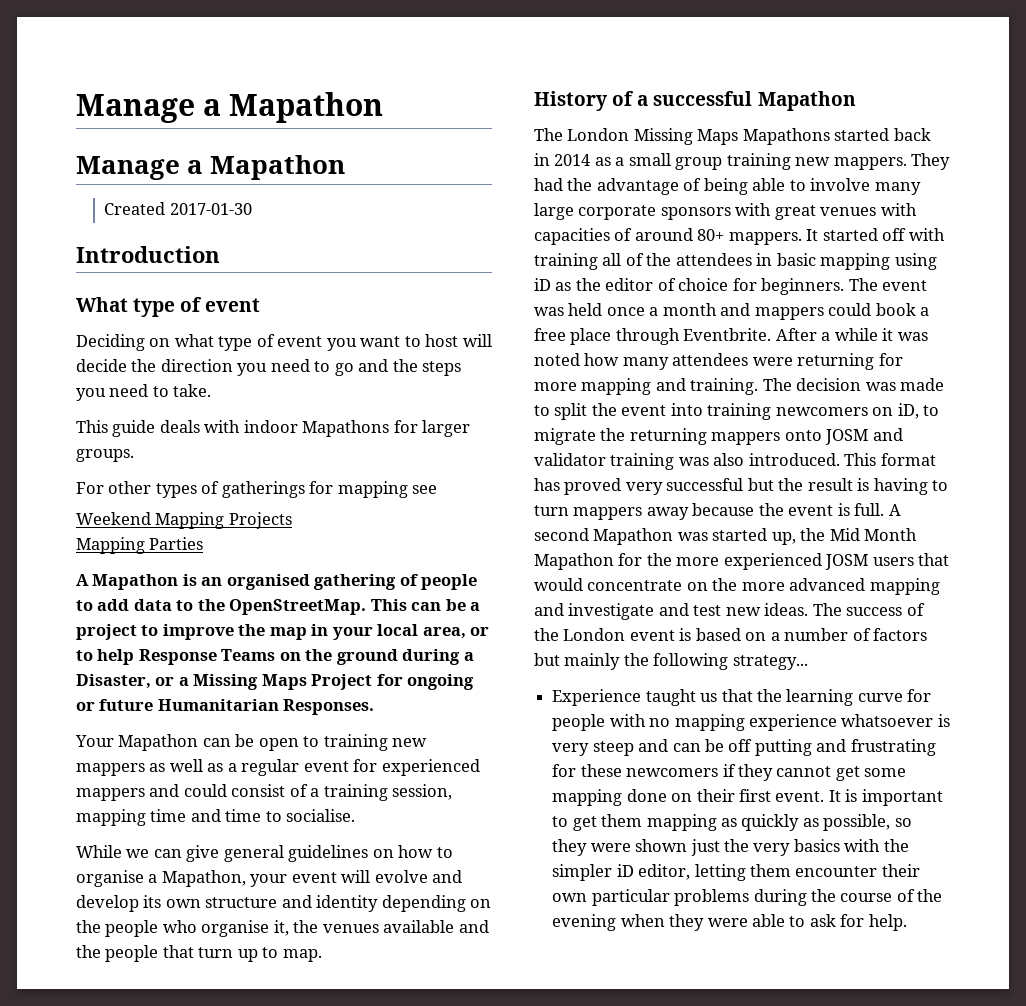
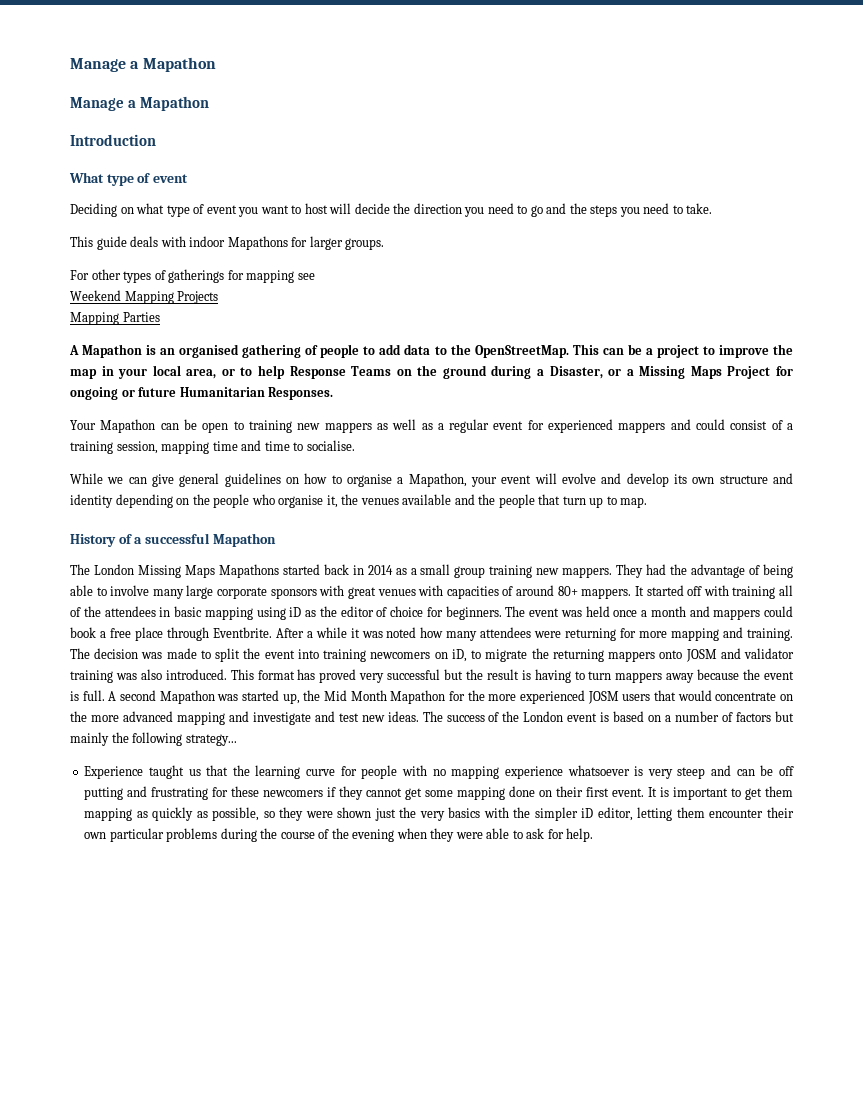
- Created 2017-01-30

